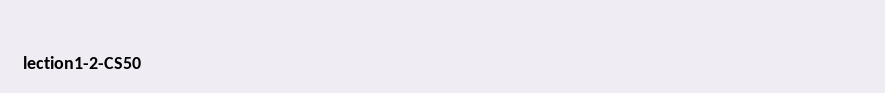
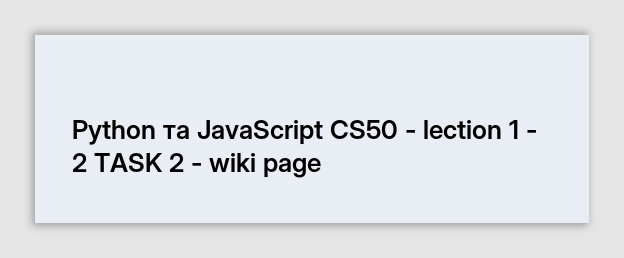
- lection1-2-CS50
+ Python та JavaScript CS50 - lection 1 - 2 TASK 2 - wiki page

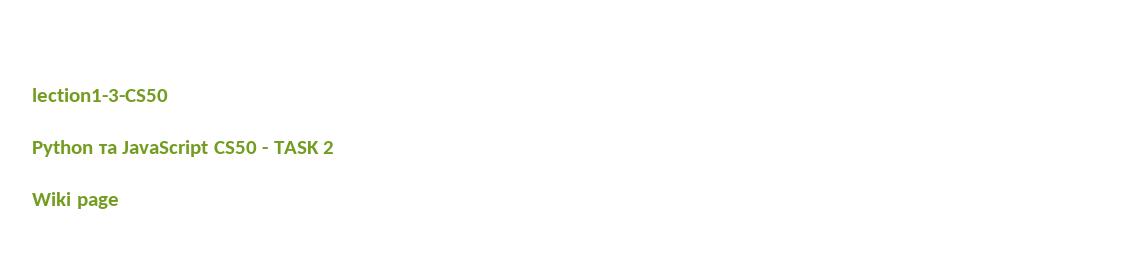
+ lection1-3-CS50
- Python та JavaScript CS50 - lection 1 - 2 TASK 2 - wiki page
+ Python та JavaScript CS50 - TASK 2
+ Wiki page

